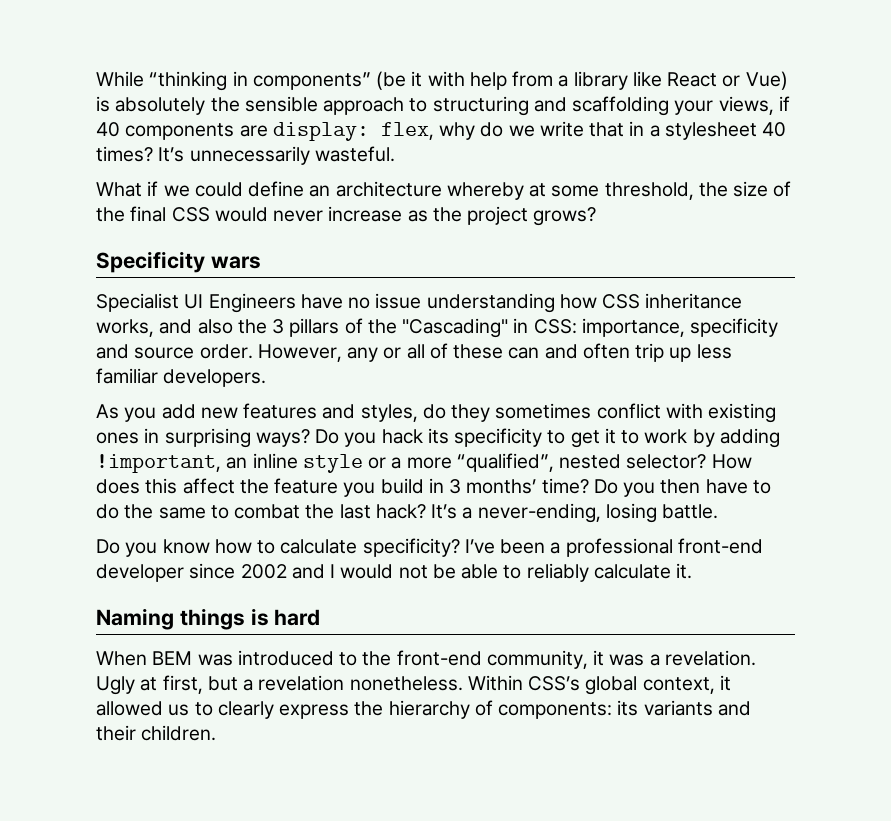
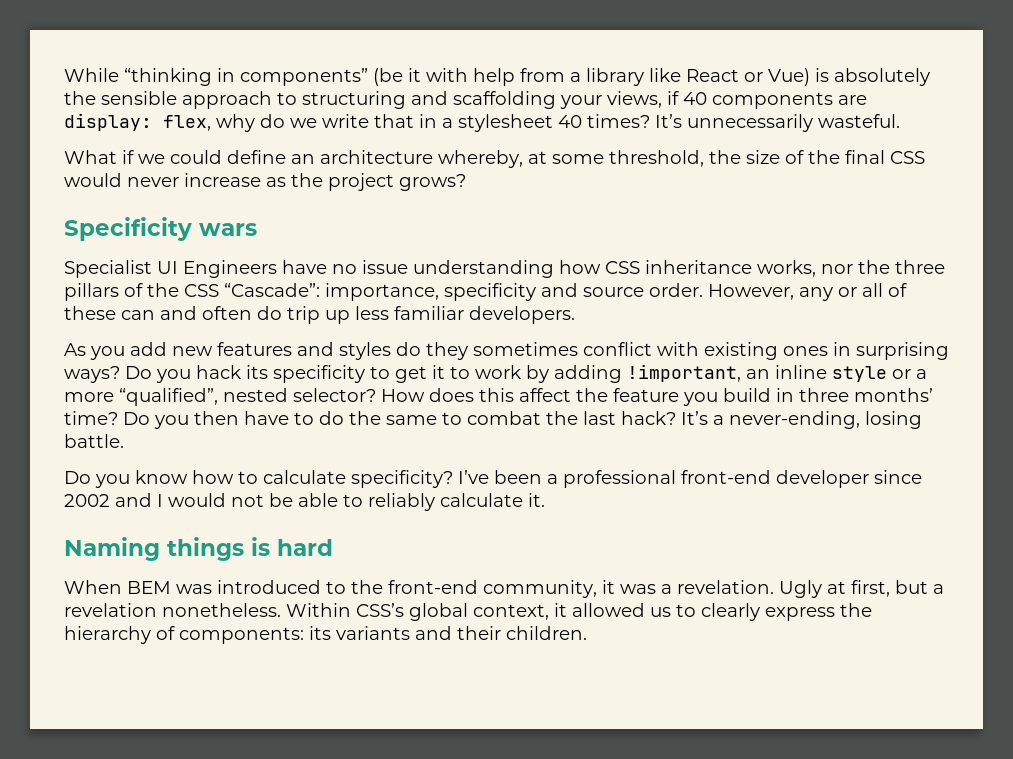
- What if we could define an architecture whereby at some threshold, the size of the final CSS would never increase as the project grows?
+ What if we could define an architecture whereby, at some threshold, the size of the final CSS would never increase as the project grows?
- Specialist UI Engineers have no issue understanding how CSS inheritance works, and also the 3 pillars of the "Cascading" in CSS: importance, specificity and source order.
+ Specialist UI Engineers have no issue understanding how CSS inheritance works, nor the three pillars of the CSS “Cascade”: importance, specificity and source order.
- However, any or all of these can and often trip up less familiar developers.
+ However, any or all of these can and often do trip up less familiar developers.
- As you add new features and styles, do they sometimes conflict with existing ones in surprising ways?
+ As you add new features and styles do they sometimes conflict with existing ones in surprising ways?
- How does this affect the feature you build in 3 months’ time?
+ How does this affect the feature you build in three months’ time?

